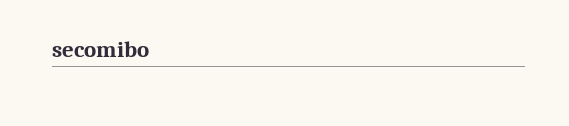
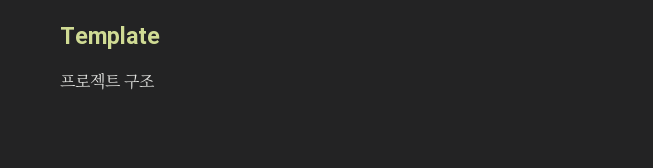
- secomibo
+ Template
+ 프로젝트 구조

